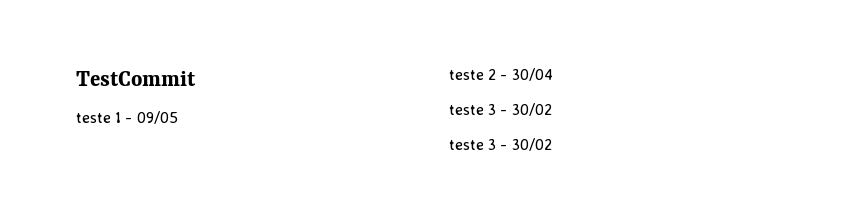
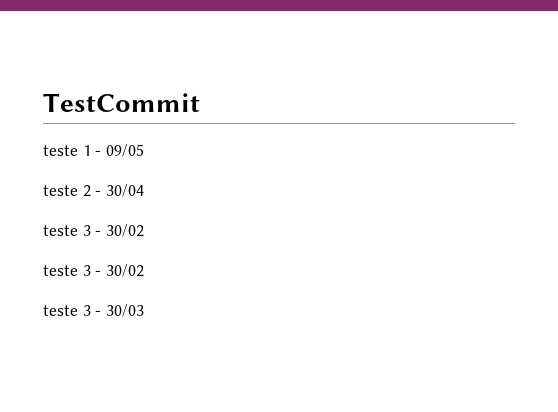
+ teste 3 - 30/03

